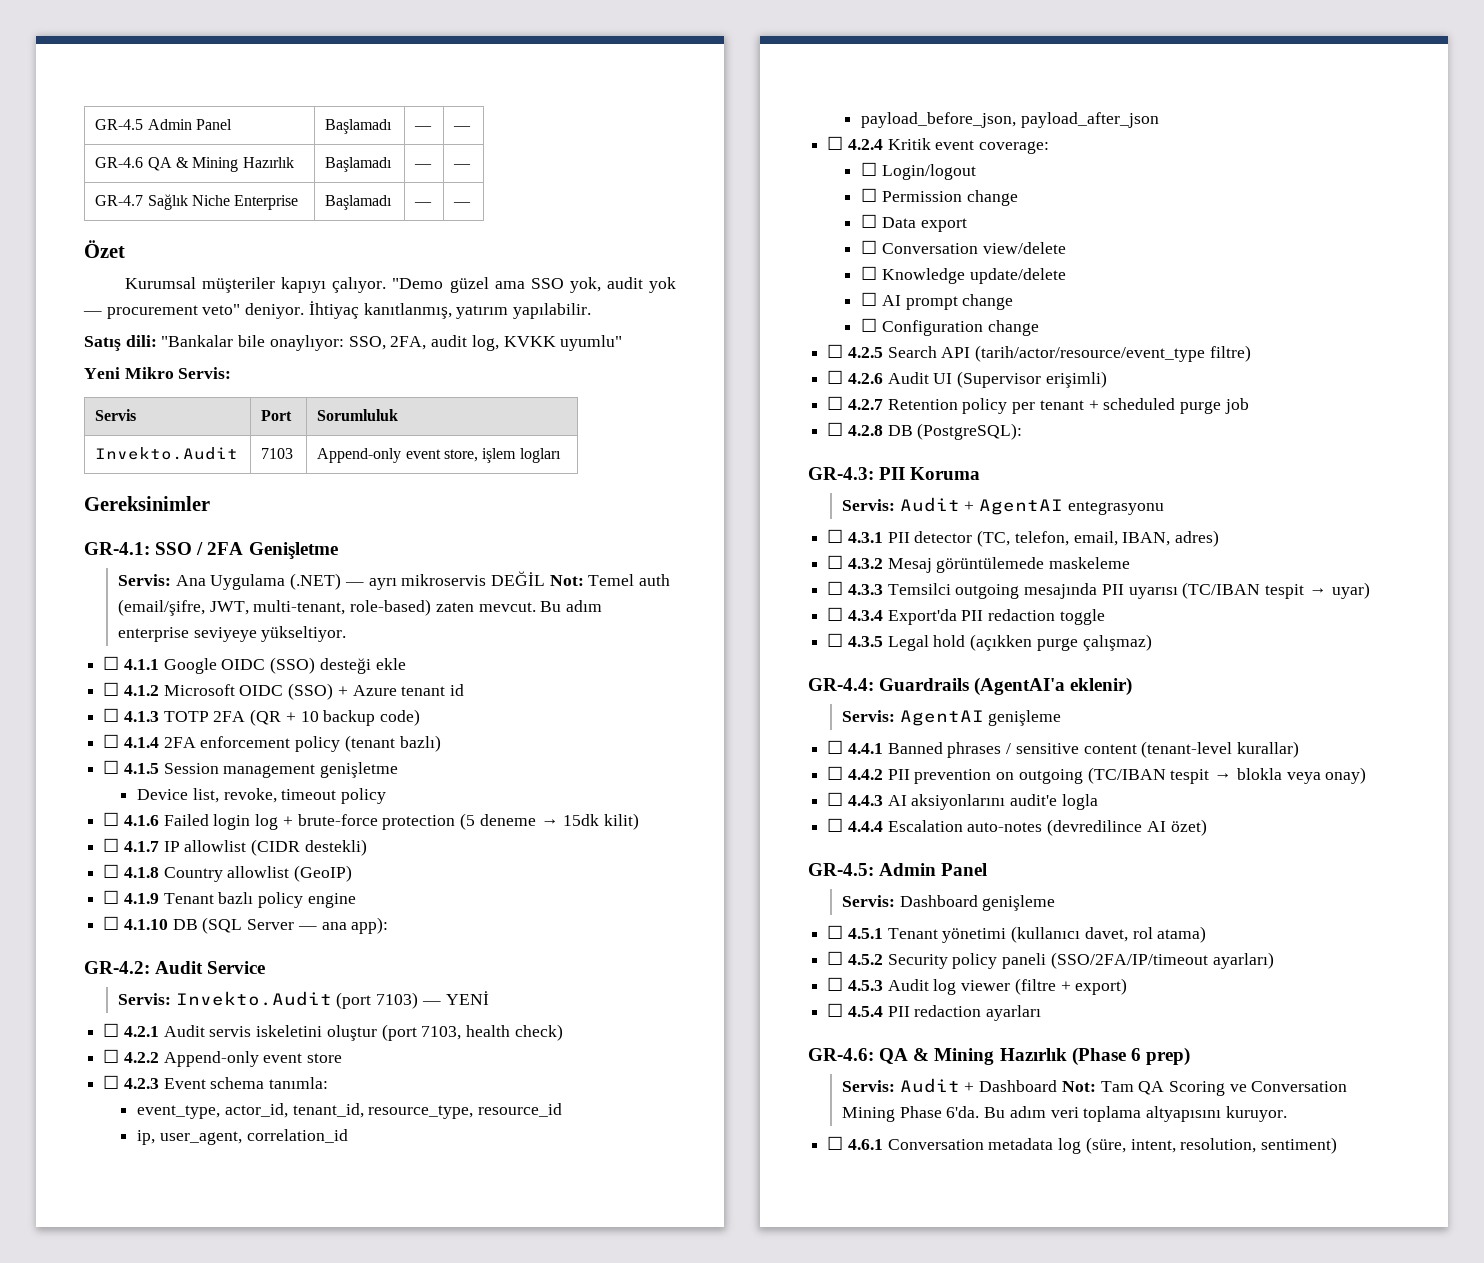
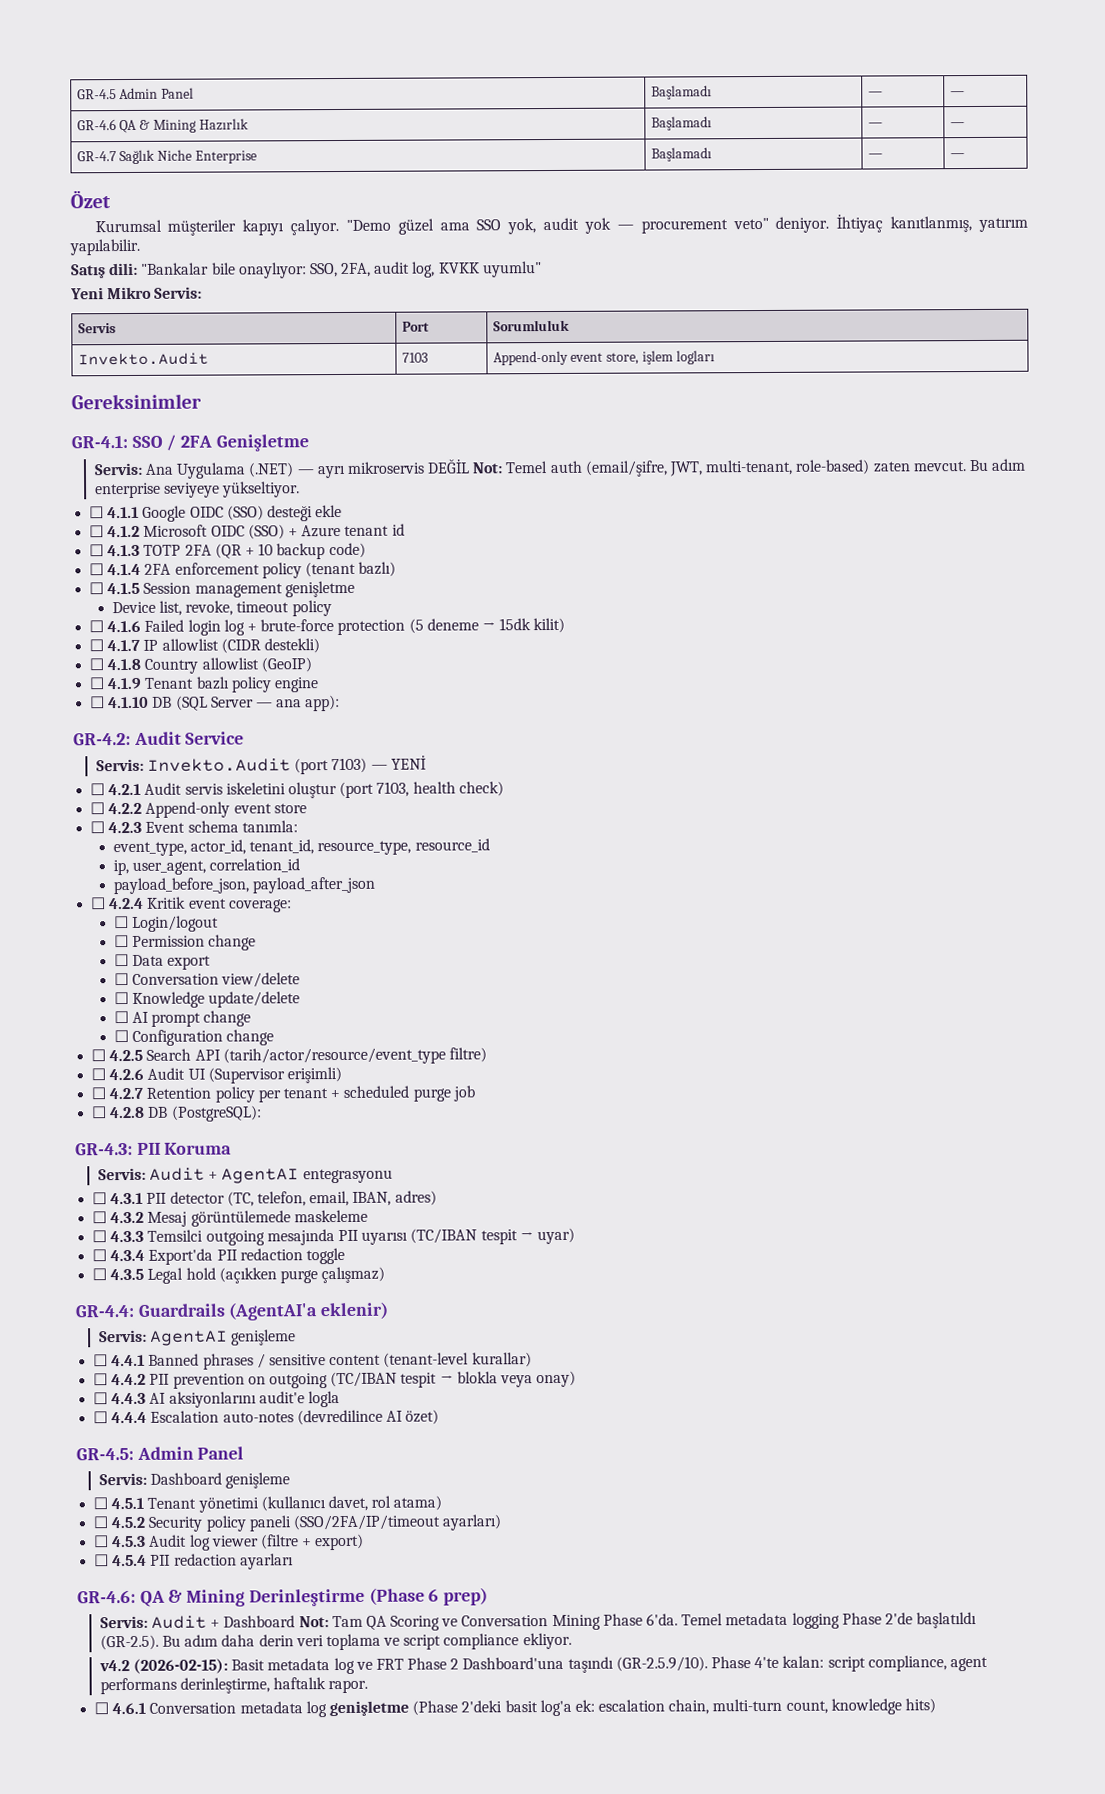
- GR-4.6: QA & Mining Hazırlık (Phase 6 prep)
+ GR-4.6: QA & Mining Derinleştirme (Phase 6 prep)
- Bu adım veri toplama altyapısını kuruyor.
+ Temel metadata logging Phase 2'de başlatıldı (GR-2.5). Bu adım daha derin veri toplama ve script compliance ekliyor.
+ v4.2 (2026-02-15): Basit metadata log ve FRT Phase 2 Dashboard'una taşındı (GR-2.5.9/10). Phase 4'te kalan: script compliance, agent performans derinleştirme, haftalık rapor.
- ☐ 4.6.1 Conversation metadata log (süre, intent, resolution, sentiment)
+ ☐ 4.6.1 Conversation metadata log genişletme (Phase 2'deki basit log'a ek: escalation chain, multi-turn count, knowledge hits)

